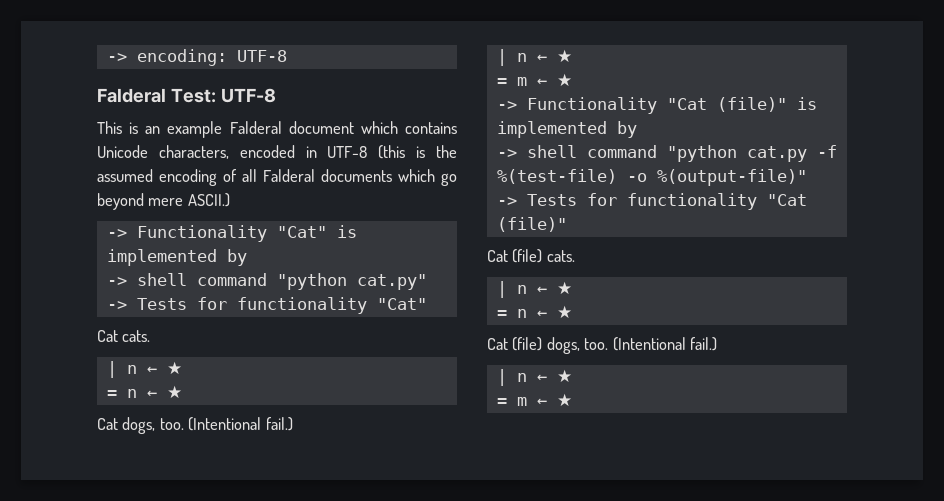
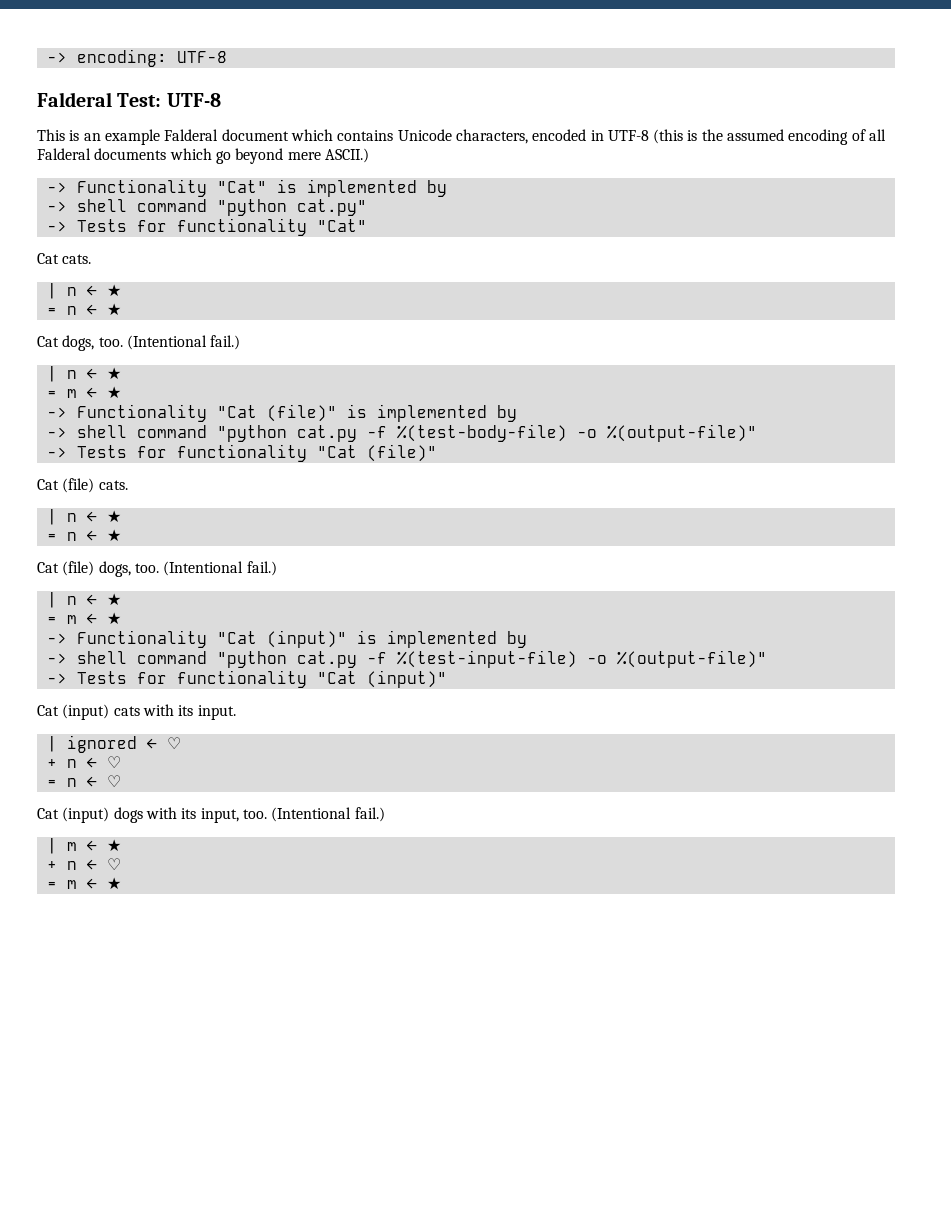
- -> shell command "python cat.py -f %(test-file) -o %(output-file)"
+ -> shell command "python cat.py -f %(test-body-file) -o %(output-file)"
+ -> Functionality "Cat (input)" is implemented by
+ -> shell command "python cat.py -f %(test-input-file) -o %(output-file)"
+ -> Tests for functionality "Cat (input)"
+ Cat (input) cats with its input.
+ | ignored ← ♡
+ + n ← ♡
+ = n ← ♡
+ Cat (input) dogs with its input, too. (Intentional fail.)
+ | m ← ★
+ + n ← ♡
+ = m ← ★

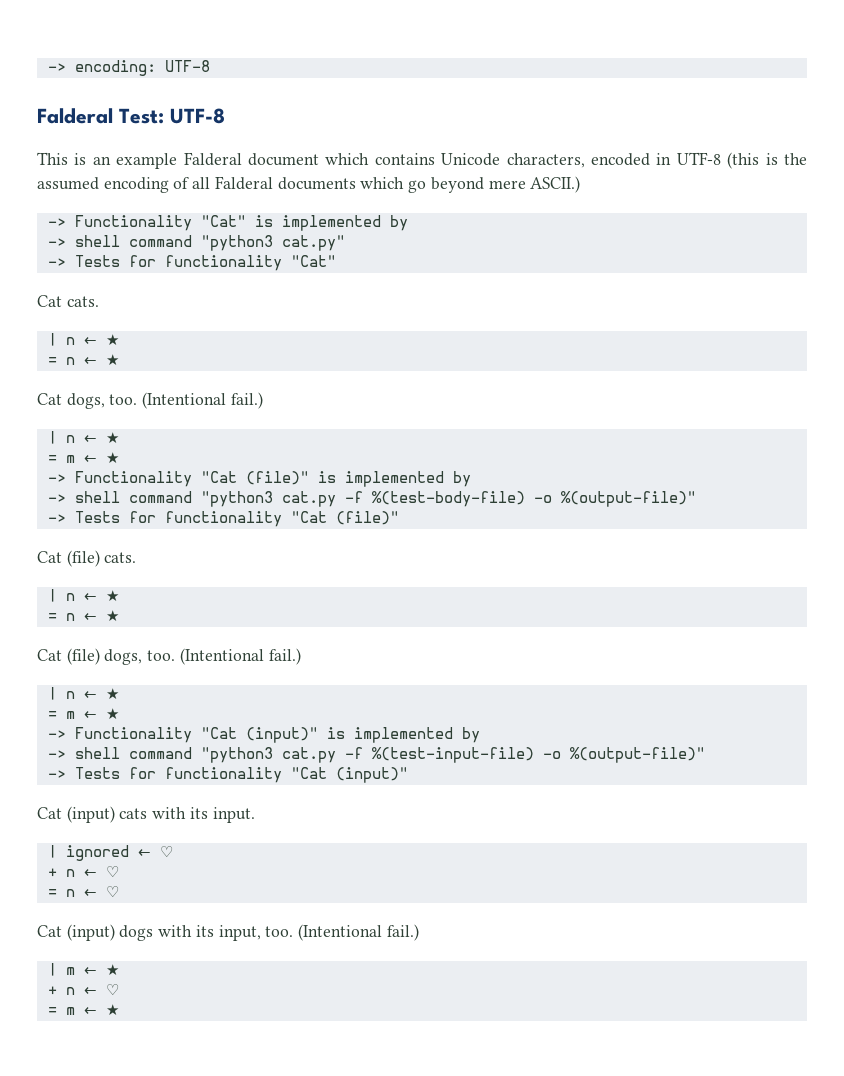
- -> shell command "python cat.py"
+ -> shell command "python3 cat.py"
- -> shell command "python cat.py -f %(test-body-file) -o %(output-file)"
+ -> shell command "python3 cat.py -f %(test-body-file) -o %(output-file)"
- -> shell command "python cat.py -f %(test-input-file) -o %(output-file)"
+ -> shell command "python3 cat.py -f %(test-input-file) -o %(output-file)"

